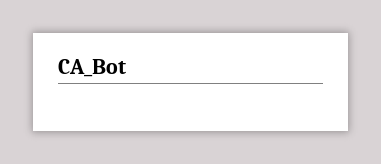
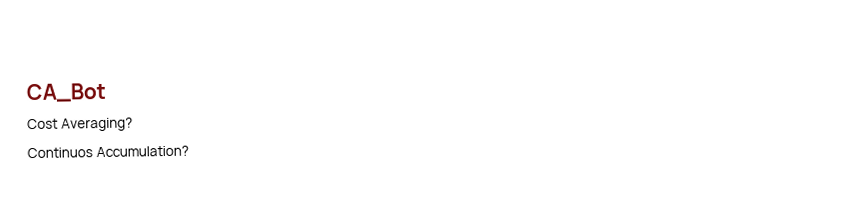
+ Cost Averaging?
+ Continuos Accumulation?

